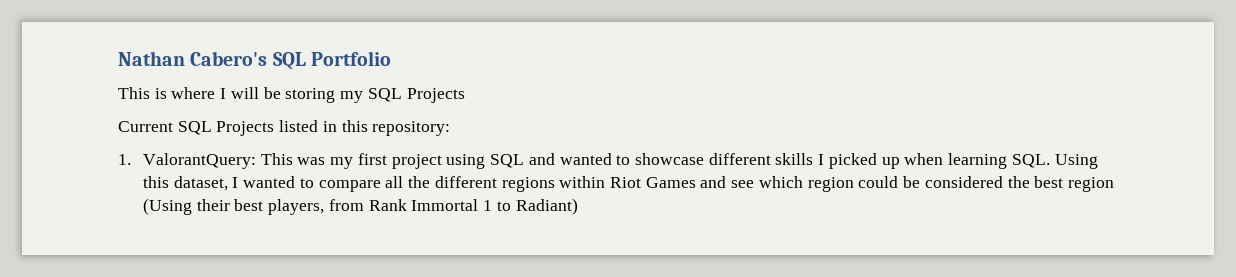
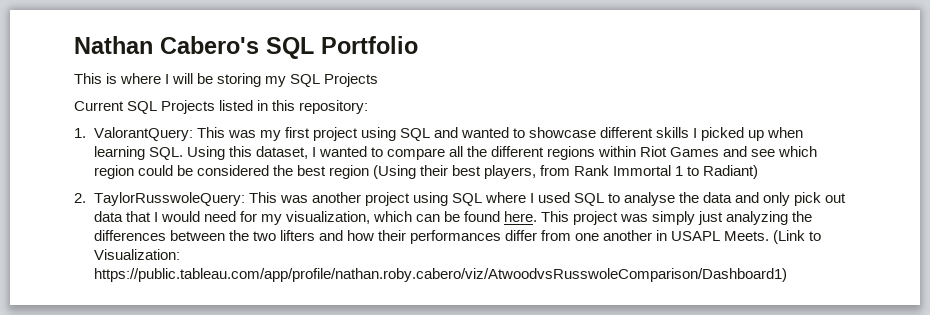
+ 2. TaylorRusswoleQuery: This was another project using SQL where I used SQL to analyse the data and only pick out data that I would need for my visualization, which can be found here. This project was simply just analyzing the differences between the two lifters and how their performances differ from one another in USAPL Meets. (Link to Visualization: https://public.tableau.com/app/profile/nathan.roby.cabero/viz/AtwoodvsRusswoleComparison/Dashboard1)

